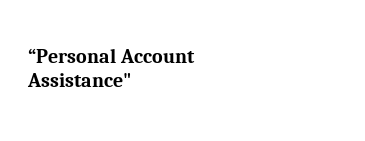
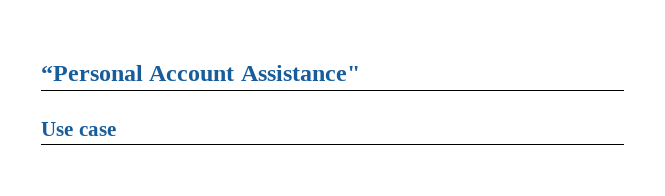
+ Use case

